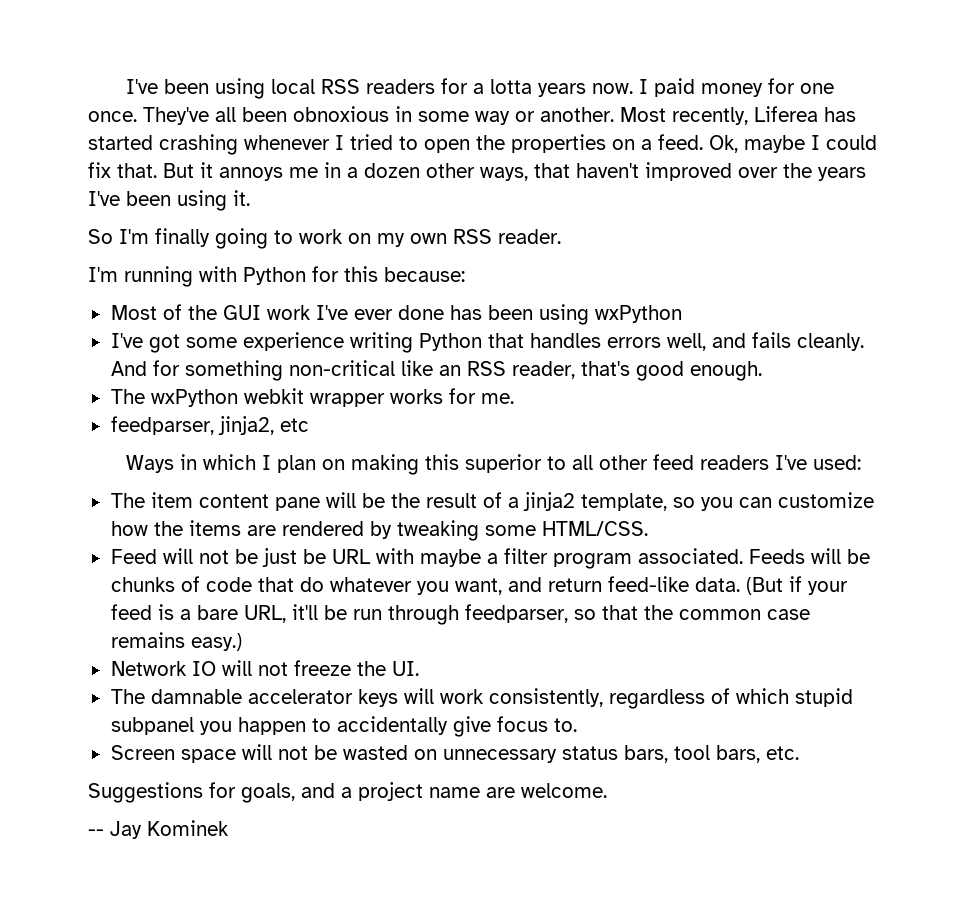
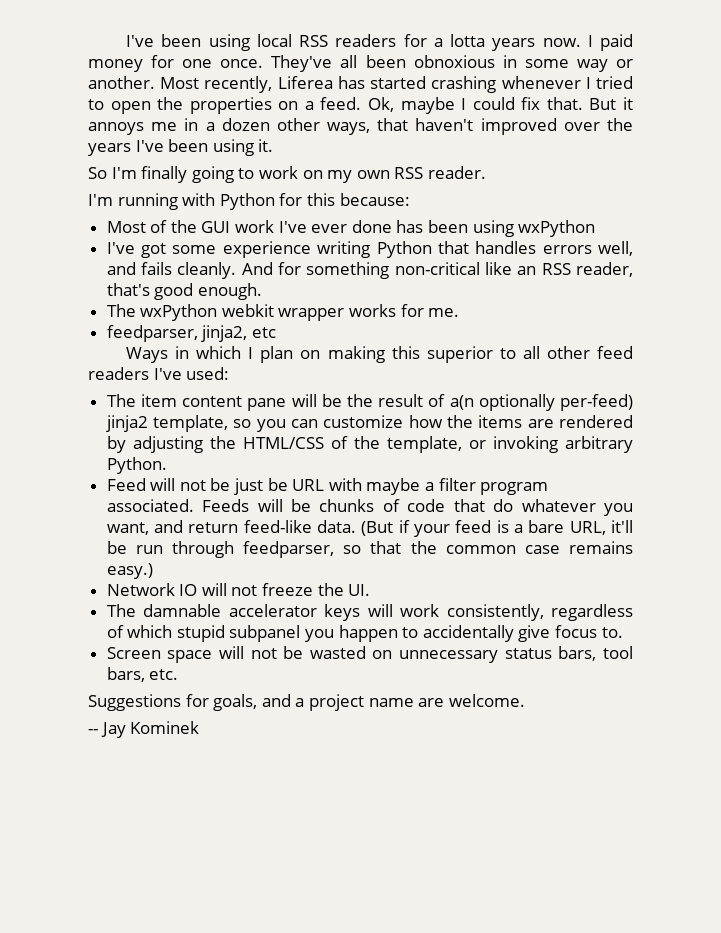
- The item content pane will be the result of a jinja2 template, so you can customize how the items are rendered by tweaking some HTML/CSS.
+ The item content pane will be the result of a(n optionally per-feed) jinja2 template, so you can customize how the items are rendered by adjusting the HTML/CSS of the template, or invoking arbitrary Python.

